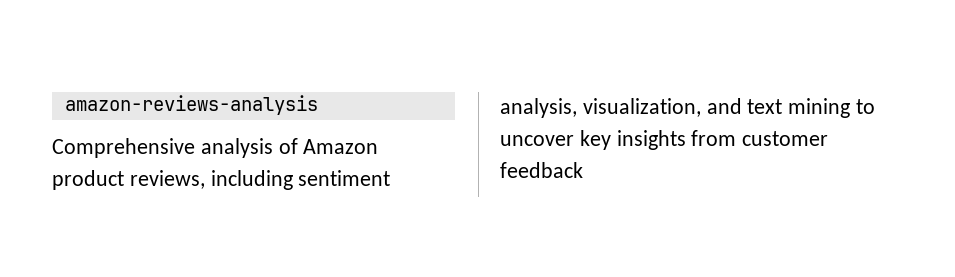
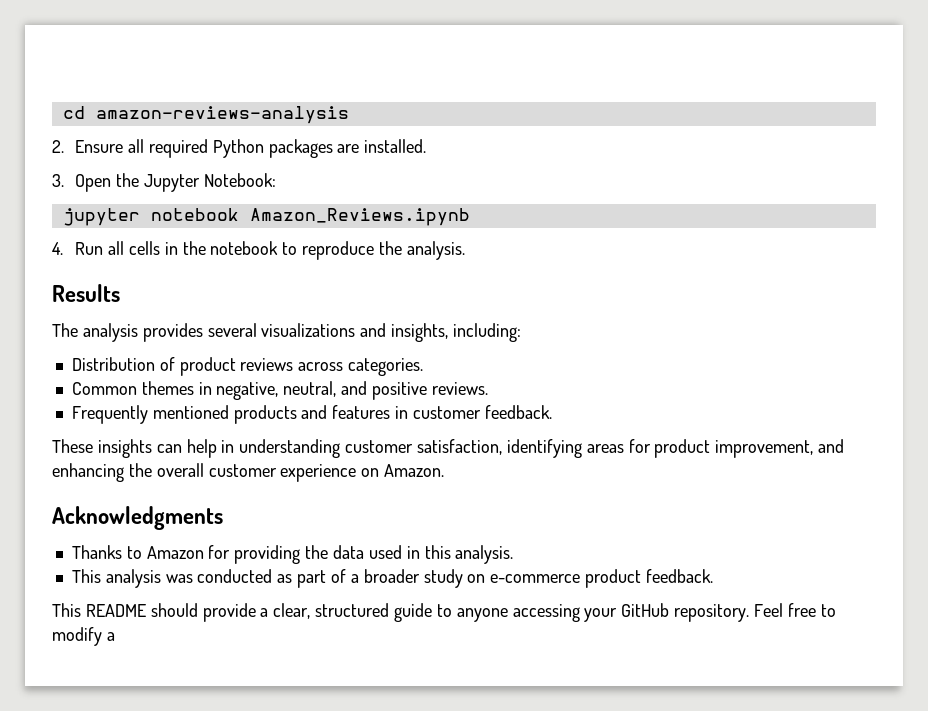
- amazon-reviews-analysis
+ cd amazon-reviews-analysis
- Comprehensive analysis of Amazon product reviews, including sentiment analysis, visualization, and text mining to uncover key insights from customer feedback
+ 2. Ensure all required Python packages are installed.
+ 3. Open the Jupyter Notebook:
+ jupyter notebook Amazon_Reviews.ipynb
+ 4. Run all cells in the notebook to reproduce the analysis.
+ Results
+ The analysis provides several visualizations and insights, including:
+ Distribution of product reviews across categories.
+ Common themes in negative, neutral, and positive reviews.
+ Frequently mentioned products and features in customer feedback.
+ These insights can help in understanding customer satisfaction, identifying areas for product improvement, and enhancing the overall customer experience on Amazon.
+ Acknowledgments
+ Thanks to Amazon for providing the data used in this analysis.
+ This analysis was conducted as part of a broader study on e-commerce product feedback.
+ This README should provide a clear, structured guide to anyone accessing your GitHub repository. Feel free to modify a

